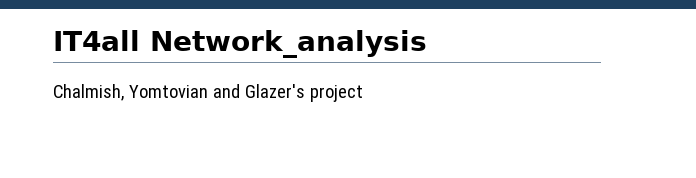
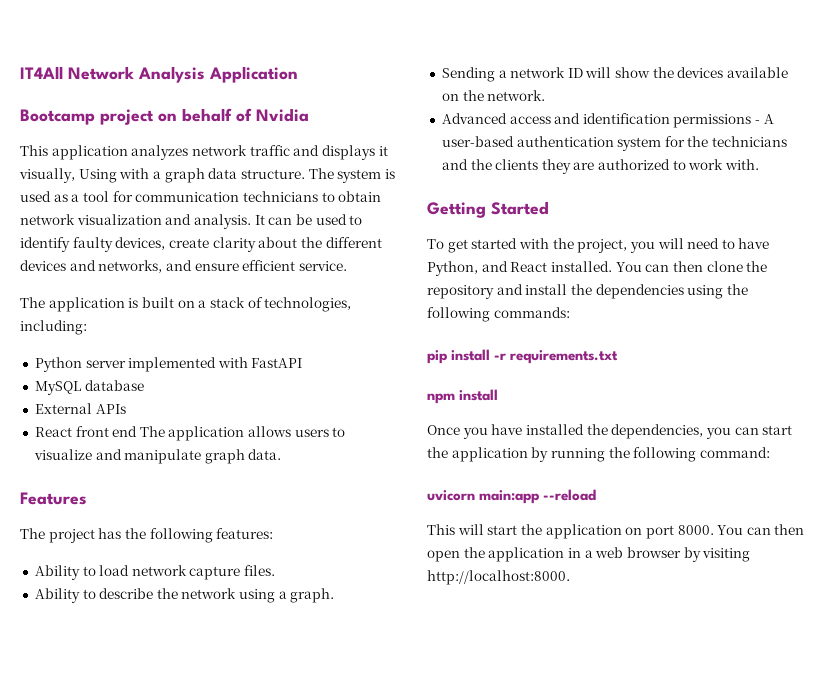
- IT4all Network_analysis
- Chalmish, Yomtovian and Glazer's project
+ IT4All Network Analysis Application
+ Bootcamp project on behalf of Nvidia
+ This application analyzes network traffic and displays it visually, Using with a graph data structure. The system is used as a tool for communication technicians to obtain network visualization and analysis. It can be used to identify faulty devices, create clarity about the different devices and networks, and ensure efficient service.
+ The application is built on a stack of technologies, including:
+ Python server implemented with FastAPI
+ MySQL database
+ External APIs
+ React front end The application allows users to visualize and manipulate graph data.
+ Features
+ The project has the following features:
+ Ability to load network capture files.
+ Ability to describe the network using a graph.
+ Sending a network ID will show the devices available on the network.
+ Advanced access and identification permissions - A user-based authentication system for the technicians and the clients they are authorized to work with.
+ Getting Started
+ To get started with the project, you will need to have Python, and React installed. You can then clone the repository and install the dependencies using the following commands:
+ pip install -r requirements.txt
+ npm install
+ Once you have installed the dependencies, you can start the application by running the following command:
+ uvicorn main:app --reload
+ This will start the application on port 8000. You can then open the application in a web browser by visiting http://localhost:8000.

